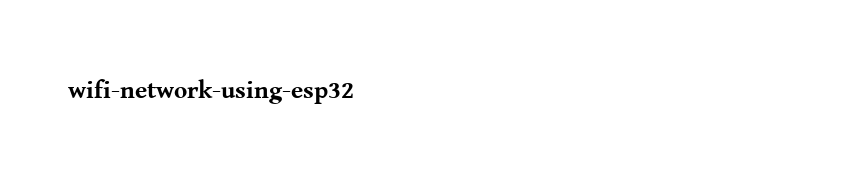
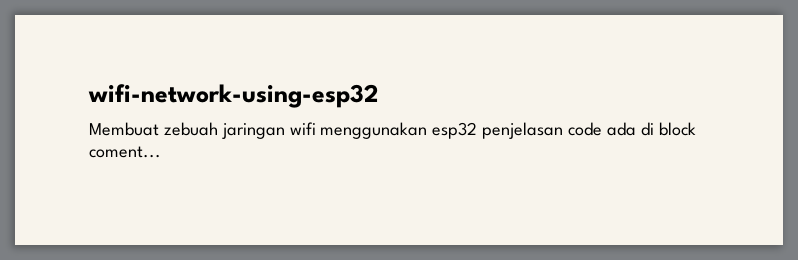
+ Membuat zebuah jaringan wifi menggunakan esp32 penjelasan code ada di block coment...

